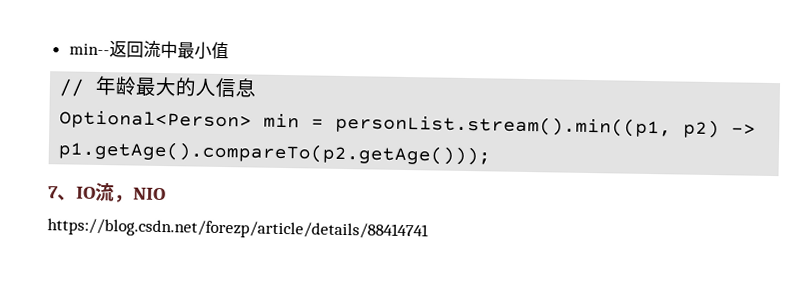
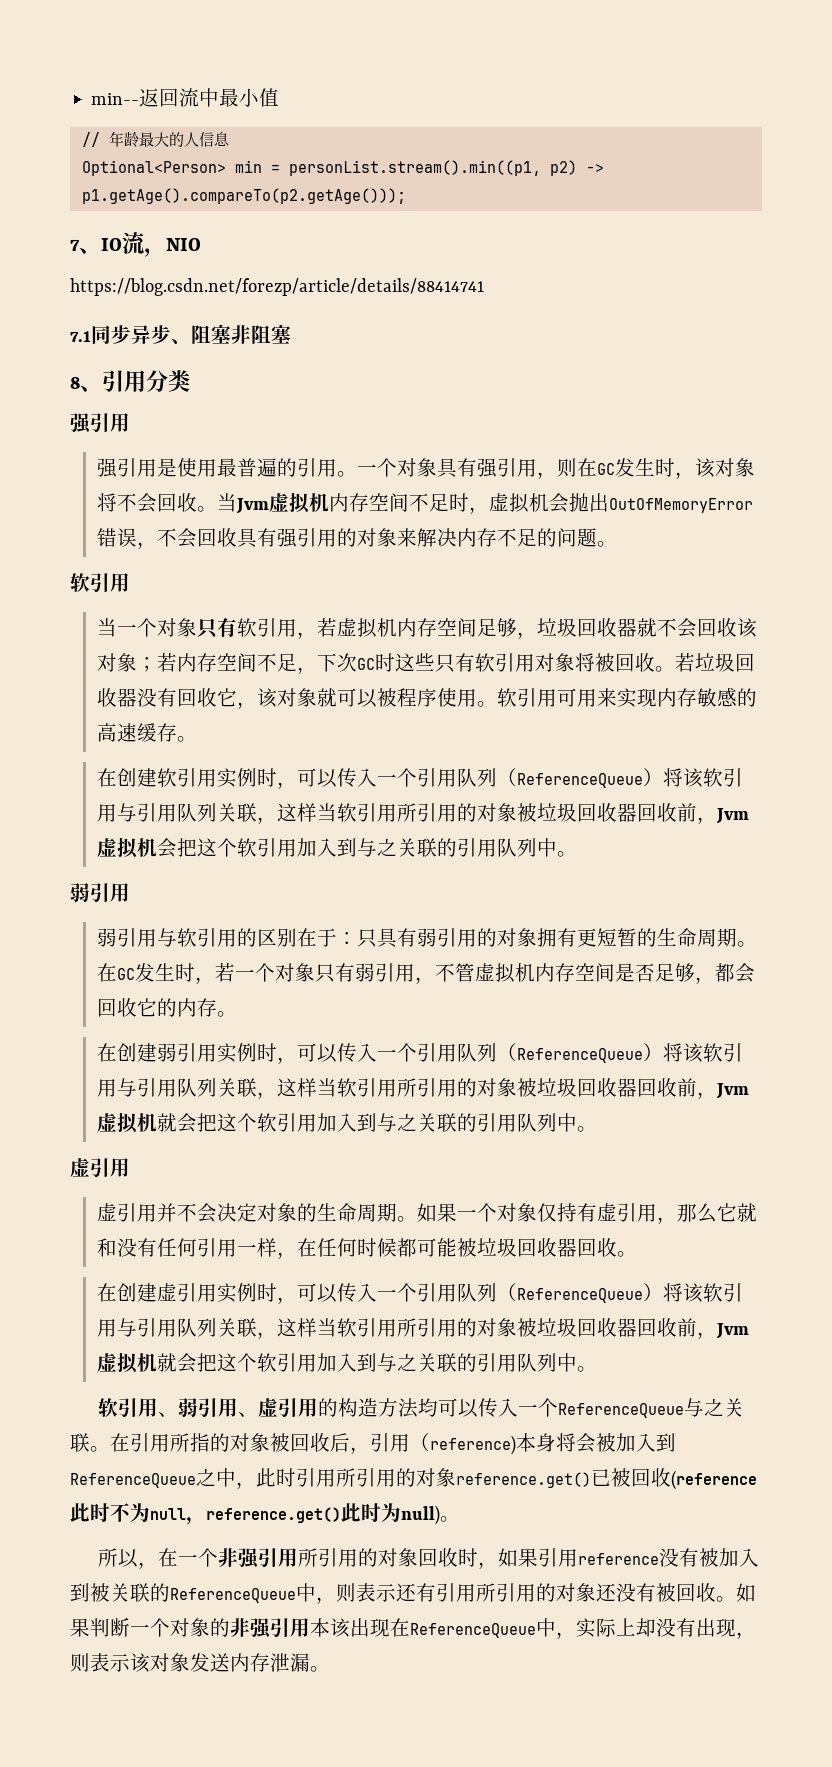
+ 7.1同步异步、阻塞非阻塞
+ 8、引用分类
+ 强引用
+ 强引用是使用最普遍的引用。一个对象具有强引用，则在GC发生时，该对象将不会回收。当Jvm虚拟机内存空间不足时，虚拟机会抛出OutOfMemoryError错误，不会回收具有强引用的对象来解决内存不足的问题。
+ 软引用
+ 当一个对象只有软引用，若虚拟机内存空间足够，垃圾回收器就不会回收该对象；若内存空间不足，下次GC时这些只有软引用对象将被回收。若垃圾回收器没有回收它，该对象就可以被程序使用。软引用可用来实现内存敏感的高速缓存。
+ 在创建软引用实例时，可以传入一个引用队列（ReferenceQueue）将该软引用与引用队列关联，这样当软引用所引用的对象被垃圾回收器回收前，Jvm虚拟机会把这个软引用加入到与之关联的引用队列中。
+ 弱引用
+ 弱引用与软引用的区别在于：只具有弱引用的对象拥有更短暂的生命周期。在GC发生时，若一个对象只有弱引用，不管虚拟机内存空间是否足够，都会回收它的内存。
+ 在创建弱引用实例时，可以传入一个引用队列（ReferenceQueue）将该软引用与引用队列关联，这样当软引用所引用的对象被垃圾回收器回收前，Jvm虚拟机就会把这个软引用加入到与之关联的引用队列中。
+ 虚引用
+ 虚引用并不会决定对象的生命周期。如果一个对象仅持有虚引用，那么它就和没有任何引用一样，在任何时候都可能被垃圾回收器回收。
+ 在创建虚引用实例时，可以传入一个引用队列（ReferenceQueue）将该软引用与引用队列关联，这样当软引用所引用的对象被垃圾回收器回收前，Jvm虚拟机就会把这个软引用加入到与之关联的引用队列中。
+ 软引用、弱引用、虚引用的构造方法均可以传入一个ReferenceQueue与之关联。在引用所指的对象被回收后，引用（reference)本身将会被加入到ReferenceQueue之中，此时引用所引用的对象reference.get()已被回收(reference此时不为null，reference.get()此时为null)。
+ 所以，在一个非强引用所引用的对象回收时，如果引用reference没有被加入到被关联的ReferenceQueue中，则表示还有引用所引用的对象还没有被回收。如果判断一个对象的非强引用本该出现在ReferenceQueue中，实际上却没有出现，则表示该对象发送内存泄漏。

